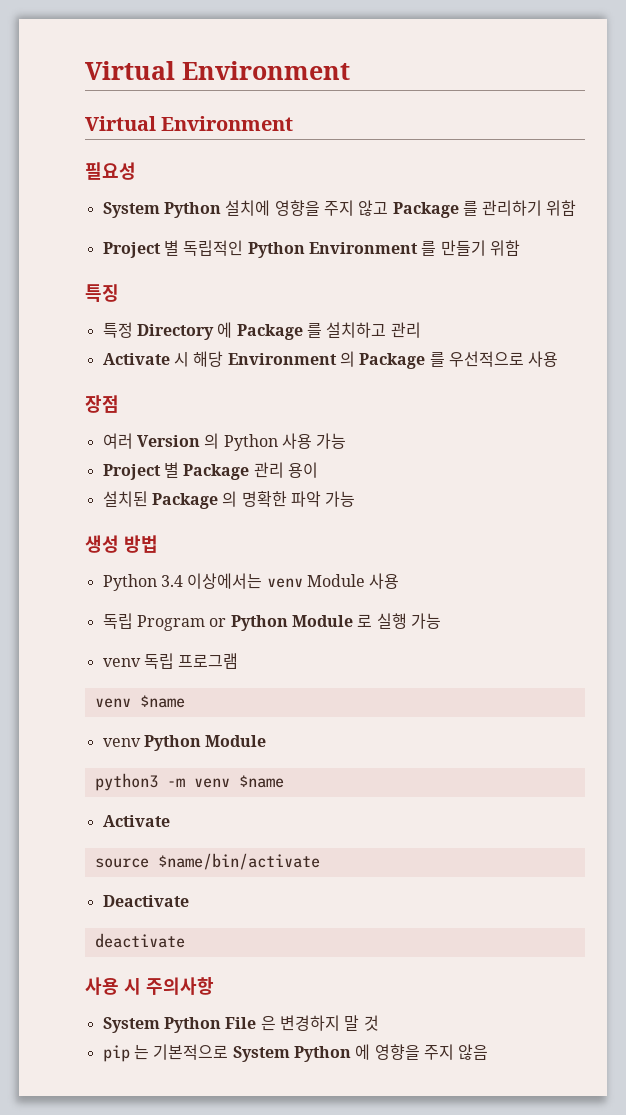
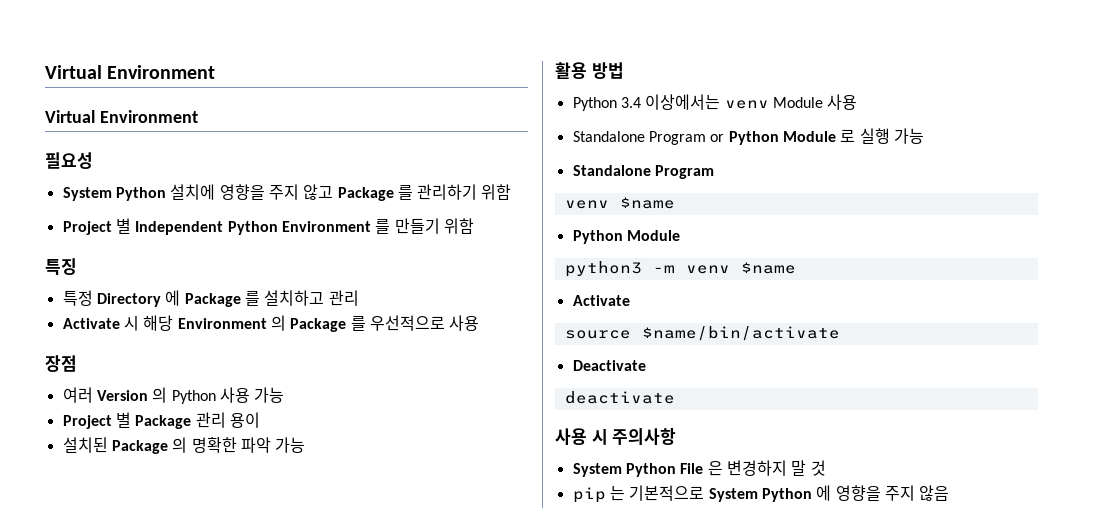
- Project 별 독립적인 Python Environment 를 만들기 위함
+ Project 별 Independent Python Environment 를 만들기 위함
- 생성 방법
+ 활용 방법
- 독립 Program or Python Module 로 실행 가능
- venv 독립 프로그램
+ Standalone Program or Python Module 로 실행 가능
+ Standalone Program
  venv $name
- venv Python Module
+ Python Module

